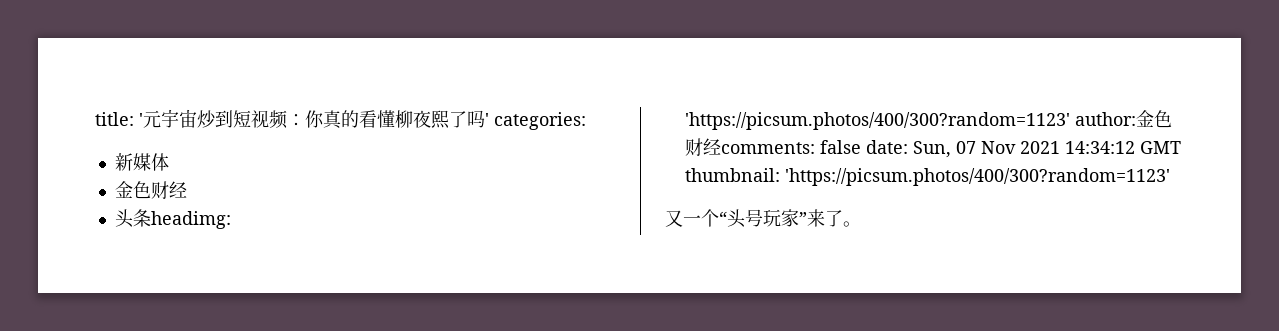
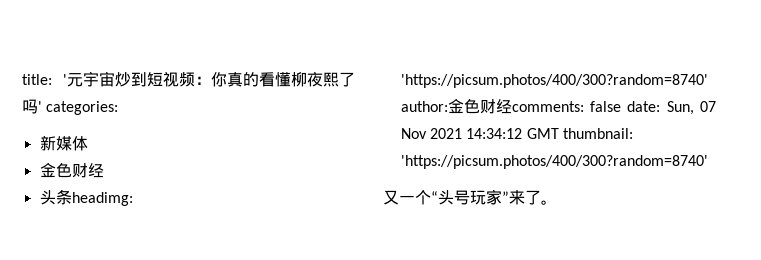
- 头条headimg: 'https://picsum.photos/400/300?random=1123' author:金色财经comments: false date: Sun, 07 Nov 2021 14:34:12 GMT thumbnail: 'https://picsum.photos/400/300?random=1123'
+ 头条headimg: 'https://picsum.photos/400/300?random=8740' author:金色财经comments: false date: Sun, 07 Nov 2021 14:34:12 GMT thumbnail: 'https://picsum.photos/400/300?random=8740'

